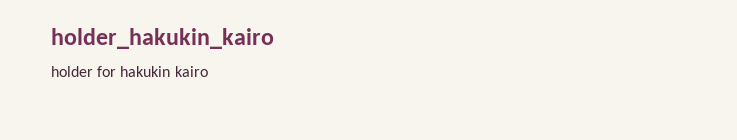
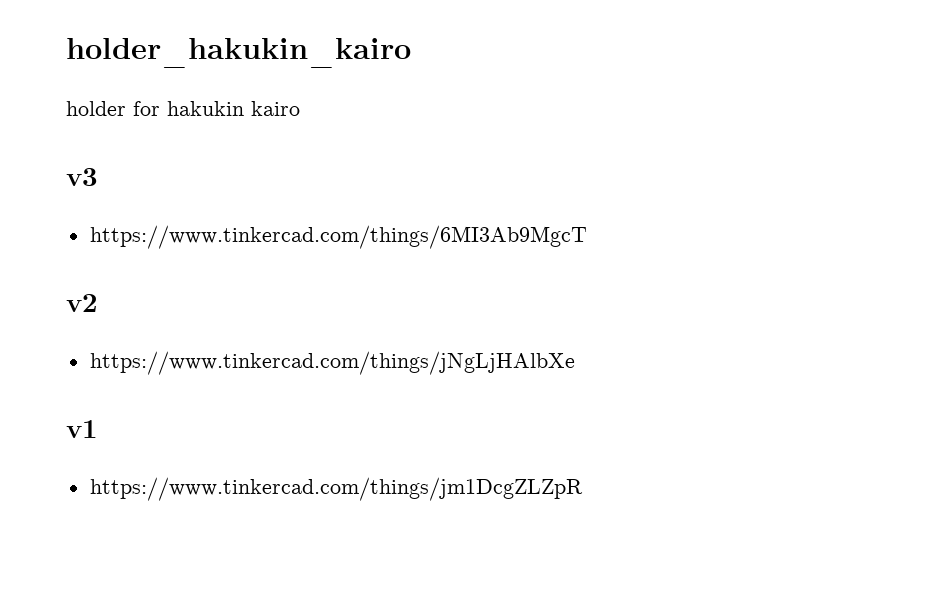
+ v3
+ https://www.tinkercad.com/things/6MI3Ab9MgcT
+ v2
+ https://www.tinkercad.com/things/jNgLjHAlbXe
+ v1
+ https://www.tinkercad.com/things/jm1DcgZLZpR

